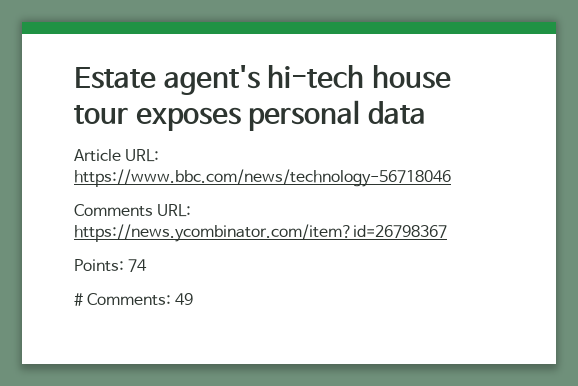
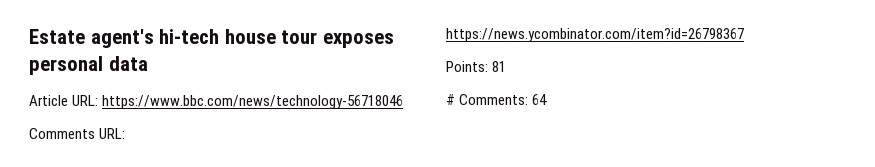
- Points: 74
+ Points: 81
- # Comments: 49
+ # Comments: 64

